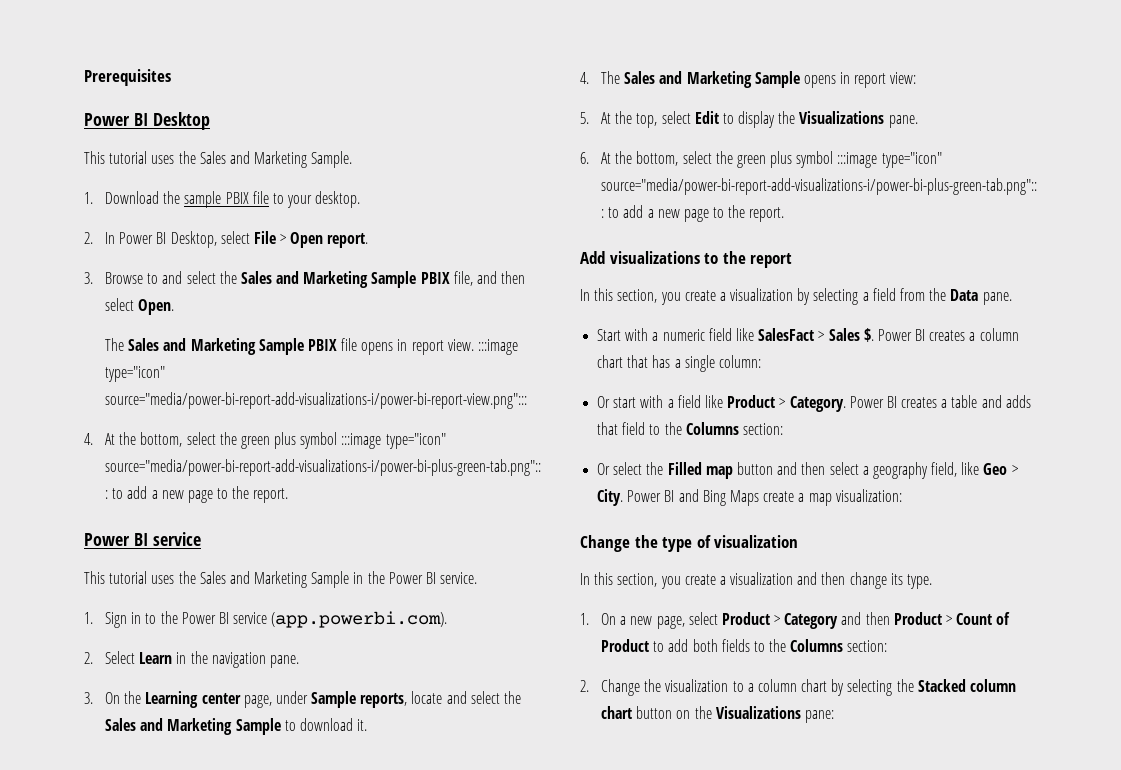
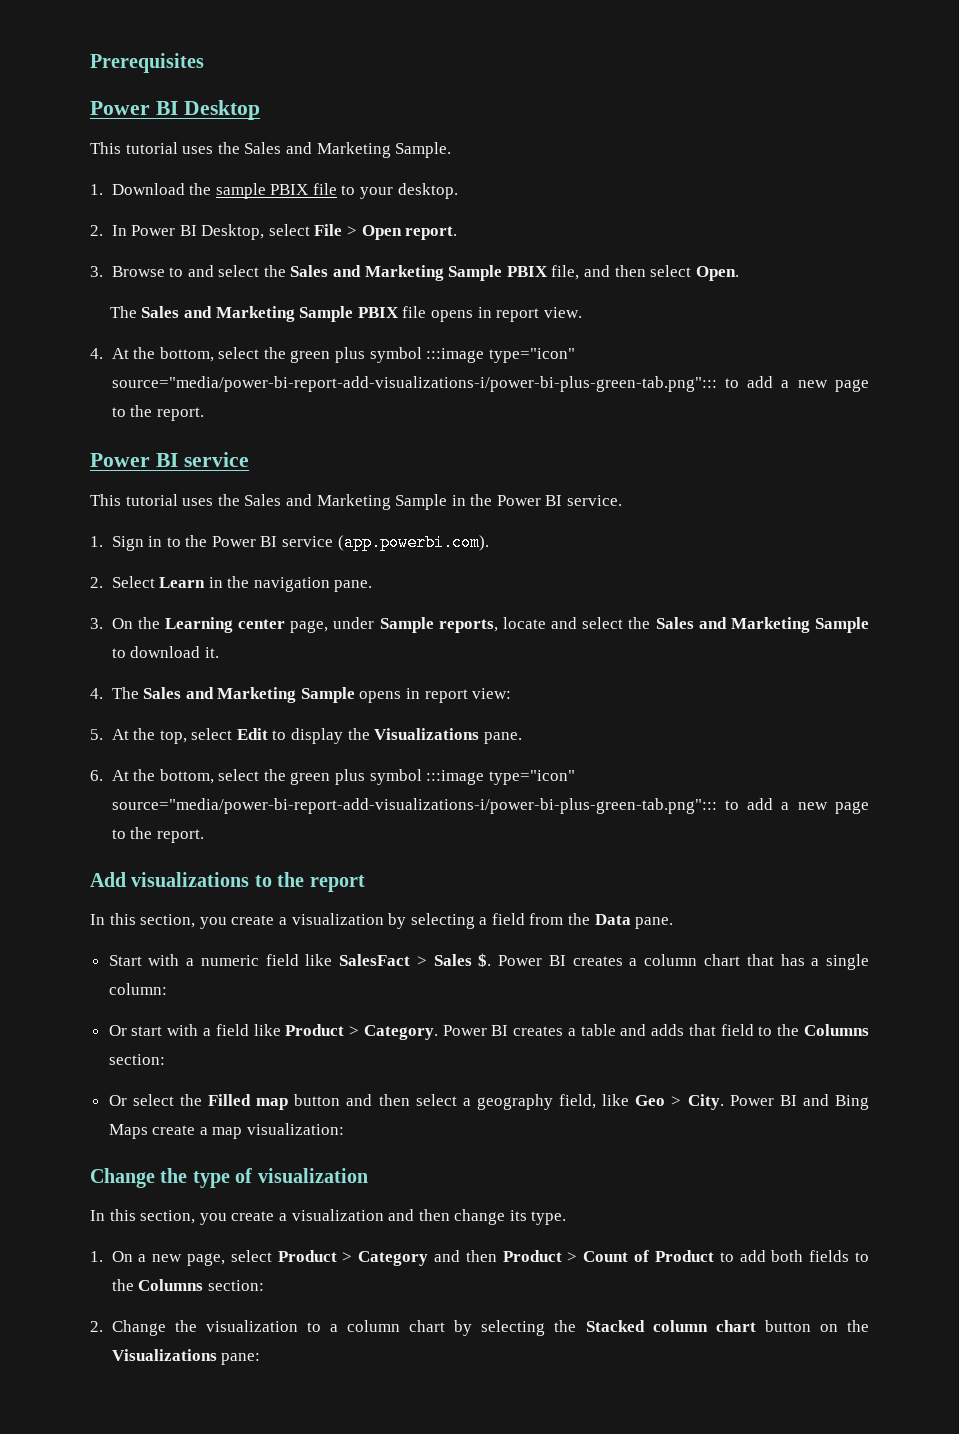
- The Sales and Marketing Sample PBIX file opens in report view. :::image type="icon" source="media/power-bi-report-add-visualizations-i/power-bi-report-view.png":::
+ The Sales and Marketing Sample PBIX file opens in report view.

